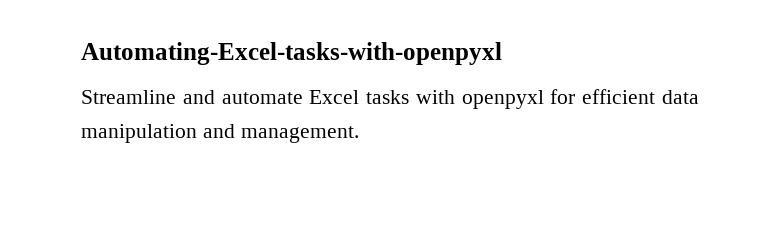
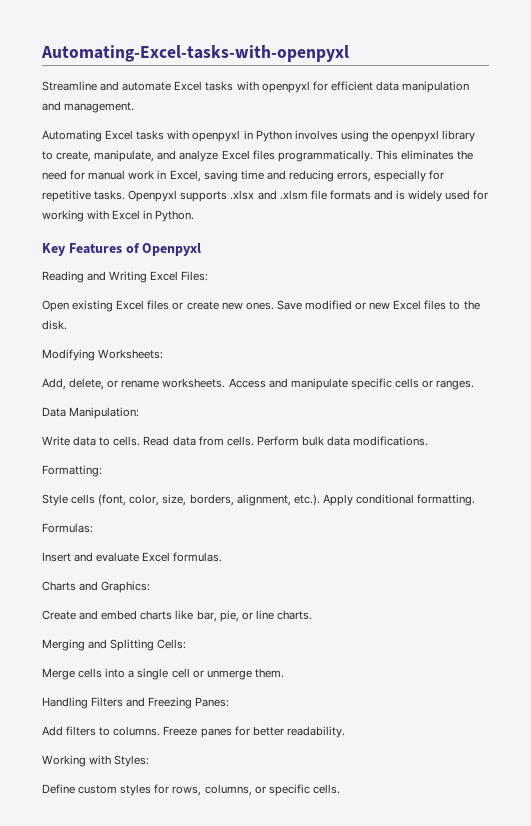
+ Automating Excel tasks with openpyxl in Python involves using the openpyxl library to create, manipulate, and analyze Excel files programmatically. This eliminates the need for manual work in Excel, saving time and reducing errors, especially for repetitive tasks. Openpyxl supports .xlsx and .xlsm file formats and is widely used for working with Excel in Python.
+ Key Features of Openpyxl
+ Reading and Writing Excel Files:
+ Open existing Excel files or create new ones. Save modified or new Excel files to the disk.
+ Modifying Worksheets:
+ Add, delete, or rename worksheets. Access and manipulate specific cells or ranges.
+ Data Manipulation:
+ Write data to cells. Read data from cells. Perform bulk data modifications.
+ Formatting:
+ Style cells (font, color, size, borders, alignment, etc.). Apply conditional formatting.
+ Formulas:
+ Insert and evaluate Excel formulas.
+ Charts and Graphics:
+ Create and embed charts like bar, pie, or line charts.
+ Merging and Splitting Cells:
+ Merge cells into a single cell or unmerge them.
+ Handling Filters and Freezing Panes:
+ Add filters to columns. Freeze panes for better readability.
+ Working with Styles:
+ Define custom styles for rows, columns, or specific cells.

